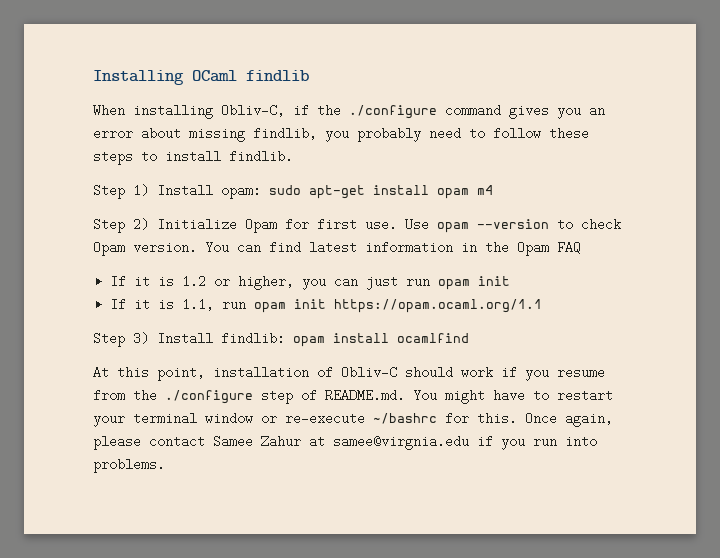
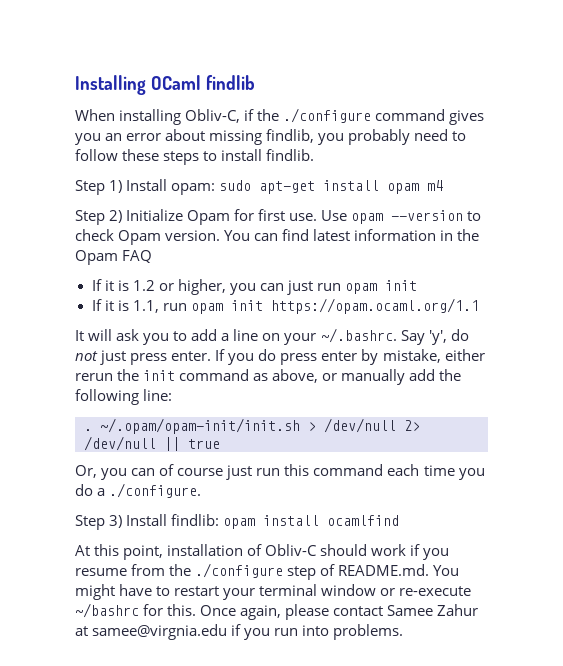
+ It will ask you to add a line on your ~/.bashrc. Say 'y', do not just press enter. If you do press enter by mistake, either rerun the init command as above, or manually add the following line:
+ . ~/.opam/opam-init/init.sh > /dev/null 2> /dev/null || true
+ Or, you can of course just run this command each time you do a ./configure.

